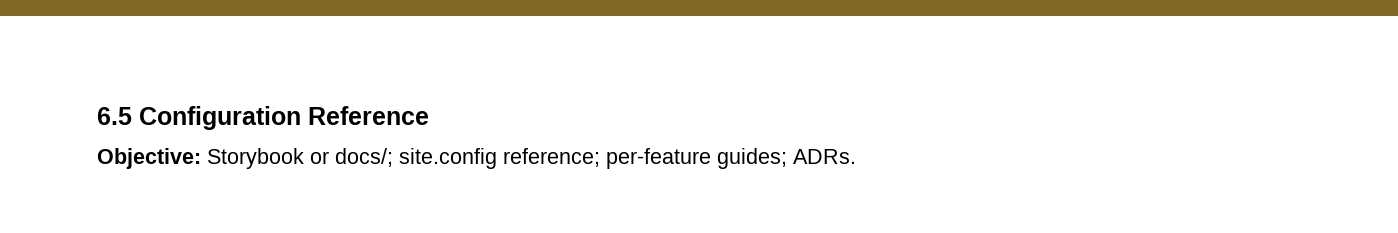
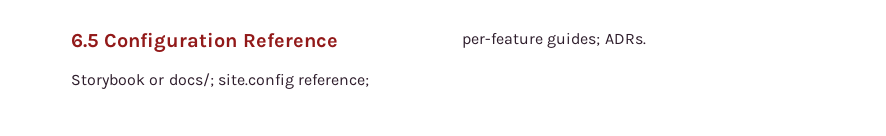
- Objective: Storybook or docs/; site.config reference; per-feature guides; ADRs.
+ Storybook or docs/; site.config reference; per-feature guides; ADRs.

